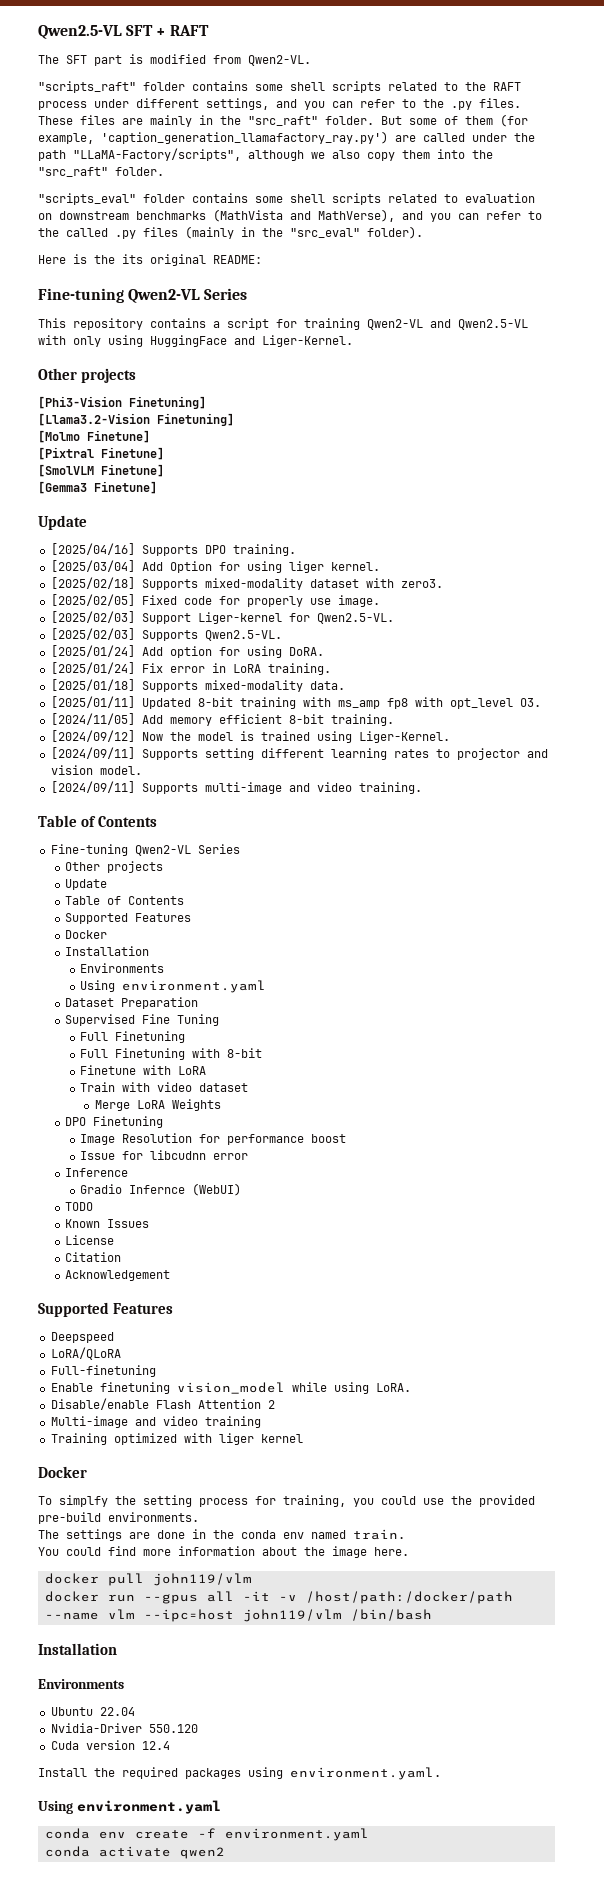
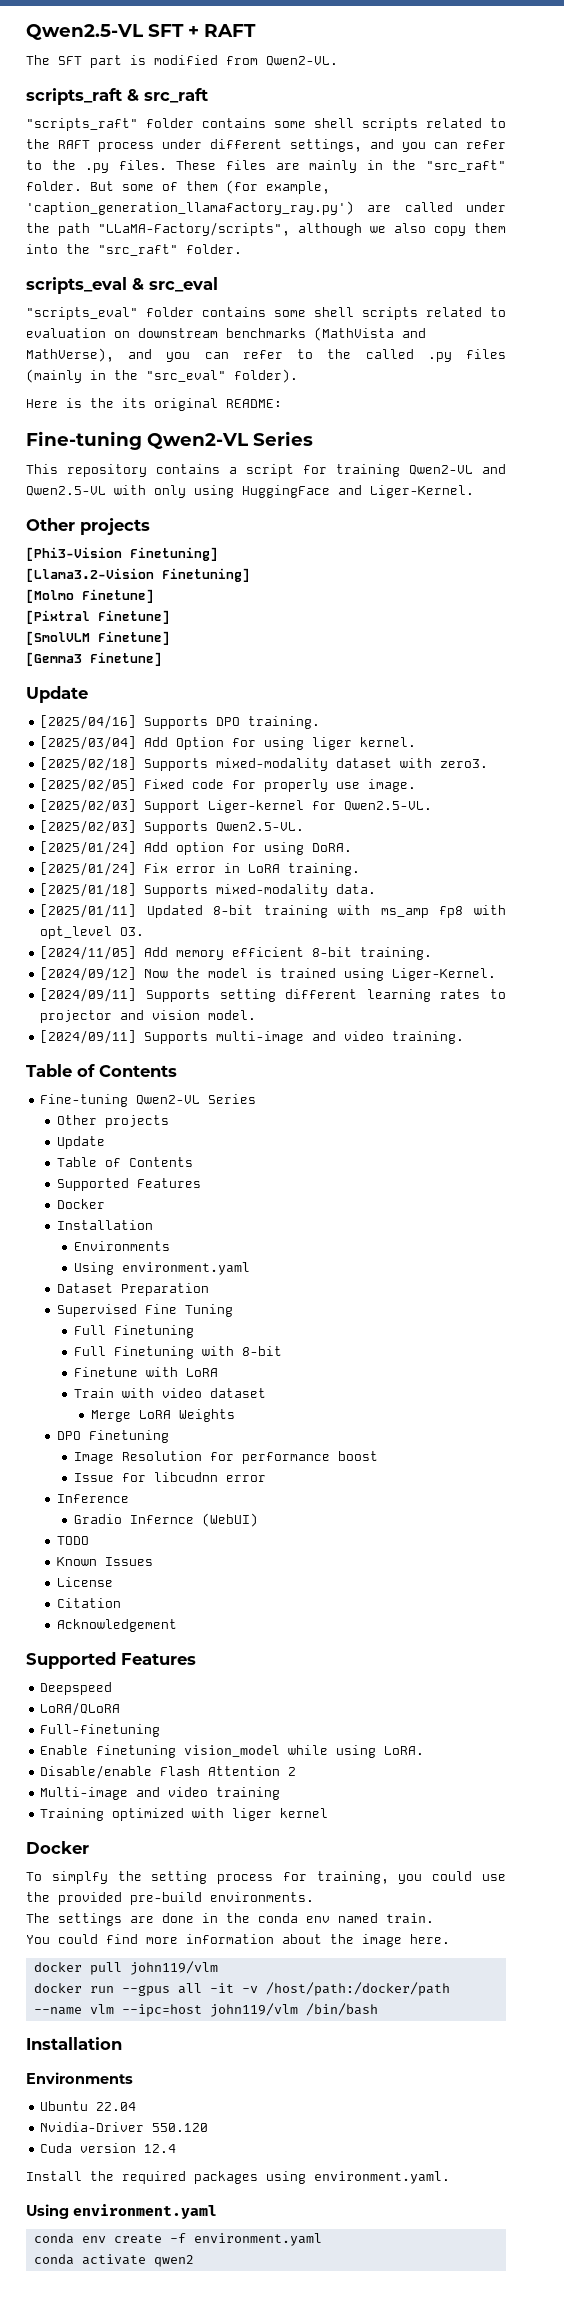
+ scripts_raft & src_raft
+ scripts_eval & src_eval

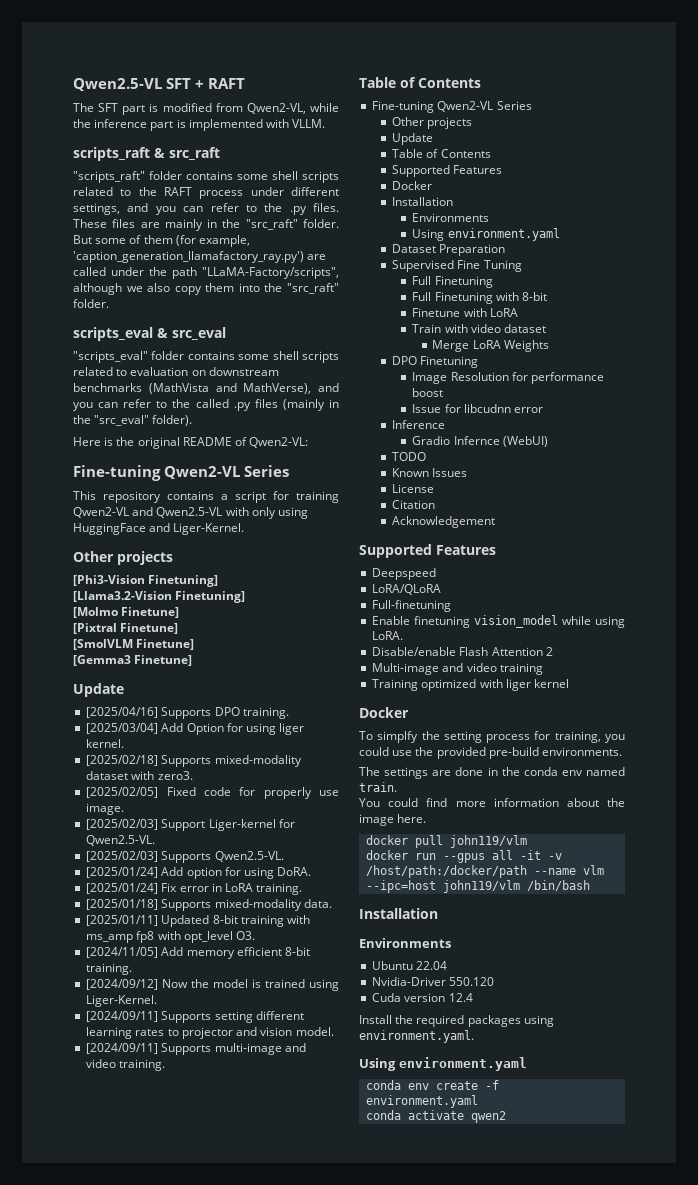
- The SFT part is modified from Qwen2-VL.
+ The SFT part is modified from Qwen2-VL, while the inference part is implemented with VLLM.
- Here is the its original README:
+ Here is the original README of Qwen2-VL:

